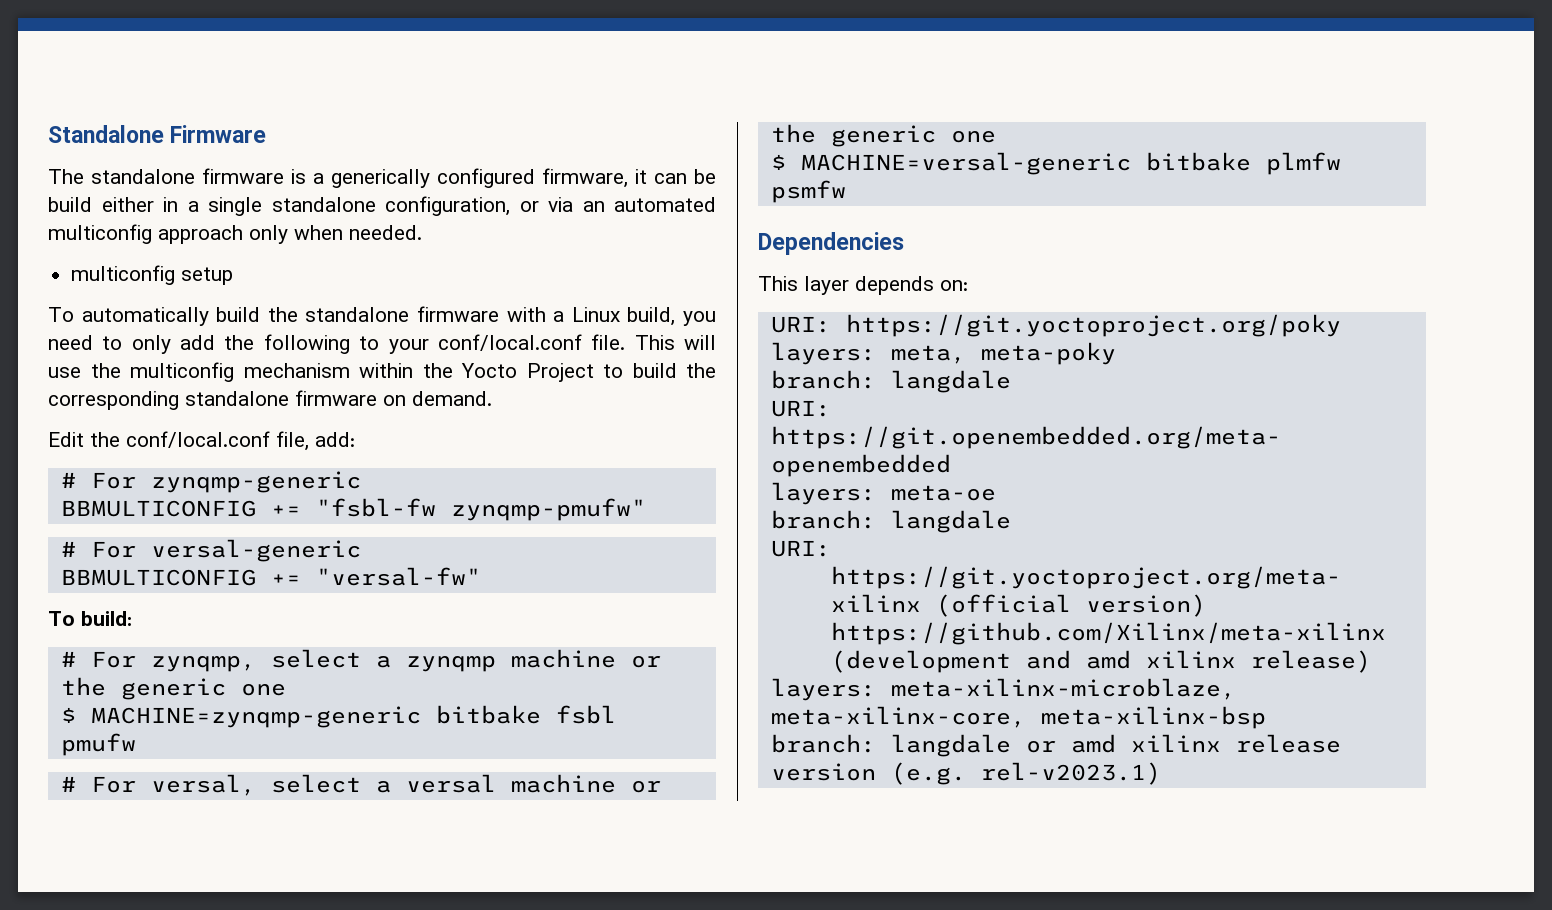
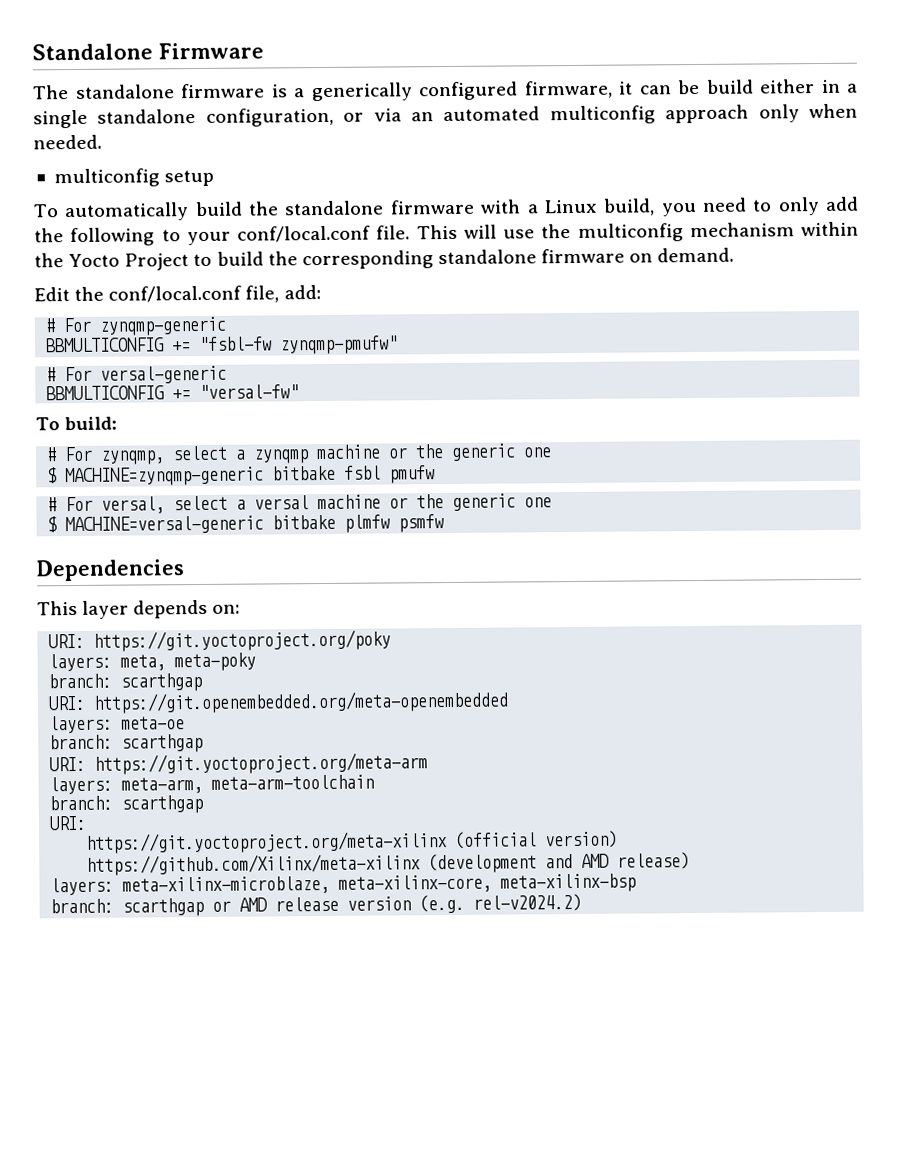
  layers: meta, meta-poky
- branch: langdale
+ branch: scarthgap
  layers: meta-oe
- branch: langdale
+ branch: scarthgap
+ URI: https://git.yoctoproject.org/meta-arm
+ layers: meta-arm, meta-arm-toolchain
+ branch: scarthgap
- https://github.com/Xilinx/meta-xilinx (development and amd xilinx release)
+ https://github.com/Xilinx/meta-xilinx (development and AMD release)
- branch: langdale or amd xilinx release version (e.g. rel-v2023.1)
+ branch: scarthgap or AMD release version (e.g. rel-v2024.2)

